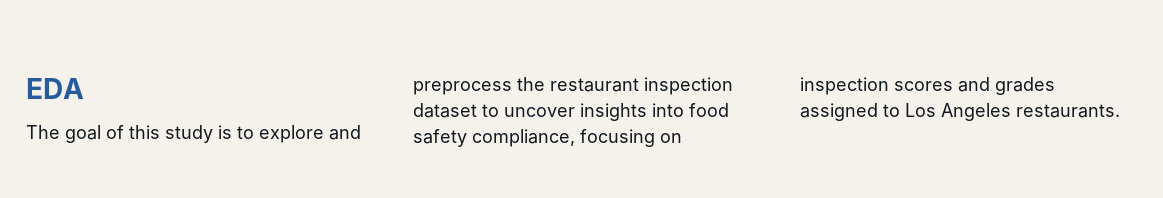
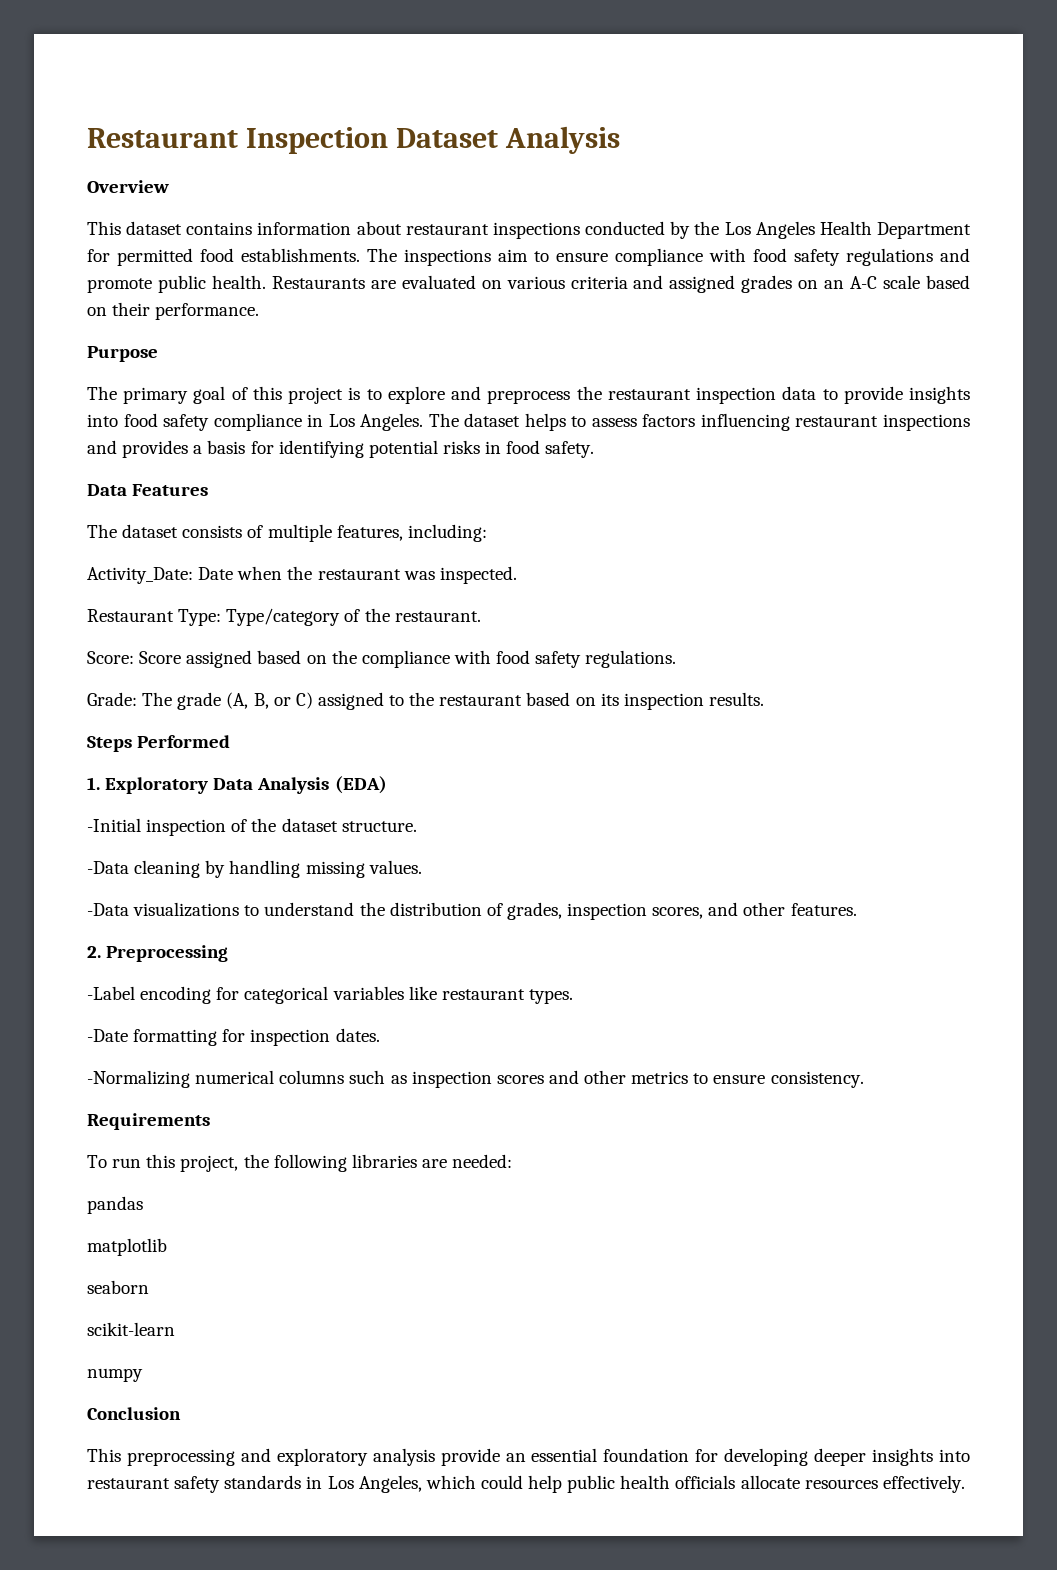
- EDA
- The goal of this study is to explore and preprocess the restaurant inspection dataset to uncover insights into food safety compliance, focusing on inspection scores and grades assigned to Los Angeles restaurants.
+ Restaurant Inspection Dataset Analysis
+ Overview
+ This dataset contains information about restaurant inspections conducted by the Los Angeles Health Department for permitted food establishments. The inspections aim to ensure compliance with food safety regulations and promote public health. Restaurants are evaluated on various criteria and assigned grades on an A-C scale based on their performance.
+ Purpose
+ The primary goal of this project is to explore and preprocess the restaurant inspection data to provide insights into food safety compliance in Los Angeles. The dataset helps to assess factors influencing restaurant inspections and provides a basis for identifying potential risks in food safety.
+ Data Features
+ The dataset consists of multiple features, including:
+ Activity_Date: Date when the restaurant was inspected.
+ Restaurant Type: Type/category of the restaurant.
+ Score: Score assigned based on the compliance with food safety regulations.
+ Grade: The grade (A, B, or C) assigned to the restaurant based on its inspection results.
+ Steps Performed
+ 1. Exploratory Data Analysis (EDA)
+ -Initial inspection of the dataset structure.
+ -Data cleaning by handling missing values.
+ -Data visualizations to understand the distribution of grades, inspection scores, and other features.
+ 2. Preprocessing
+ -Label encoding for categorical variables like restaurant types.
+ -Date formatting for inspection dates.
+ -Normalizing numerical columns such as inspection scores and other metrics to ensure consistency.
+ Requirements
+ To run this project, the following libraries are needed:
+ pandas
+ matplotlib
+ seaborn
+ scikit-learn
+ numpy
+ Conclusion
+ This preprocessing and exploratory analysis provide an essential foundation for developing deeper insights into restaurant safety standards in Los Angeles, which could help public health officials allocate resources effectively.

